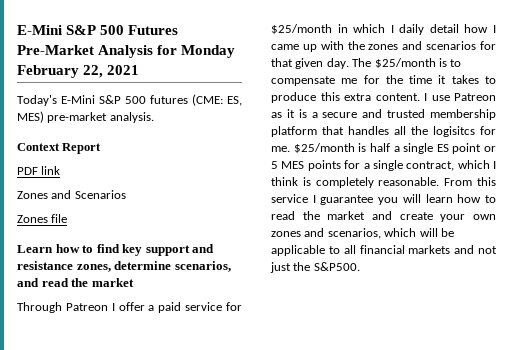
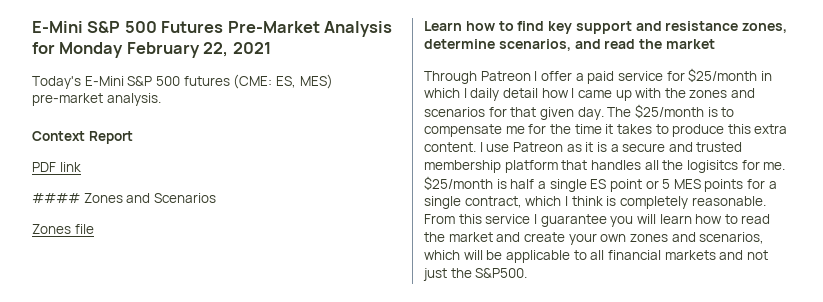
- Zones and Scenarios
+ #### Zones and Scenarios

